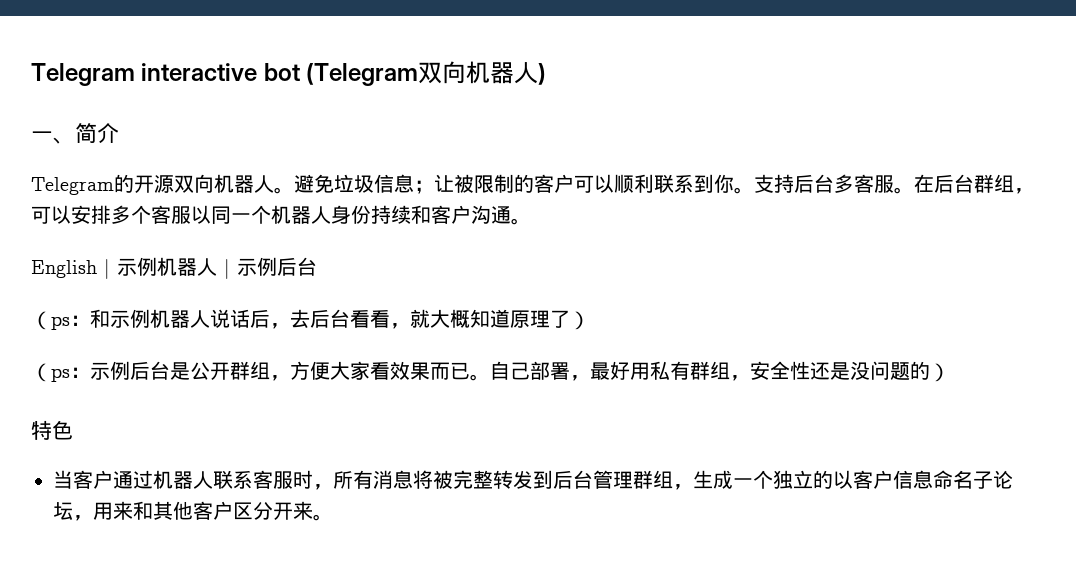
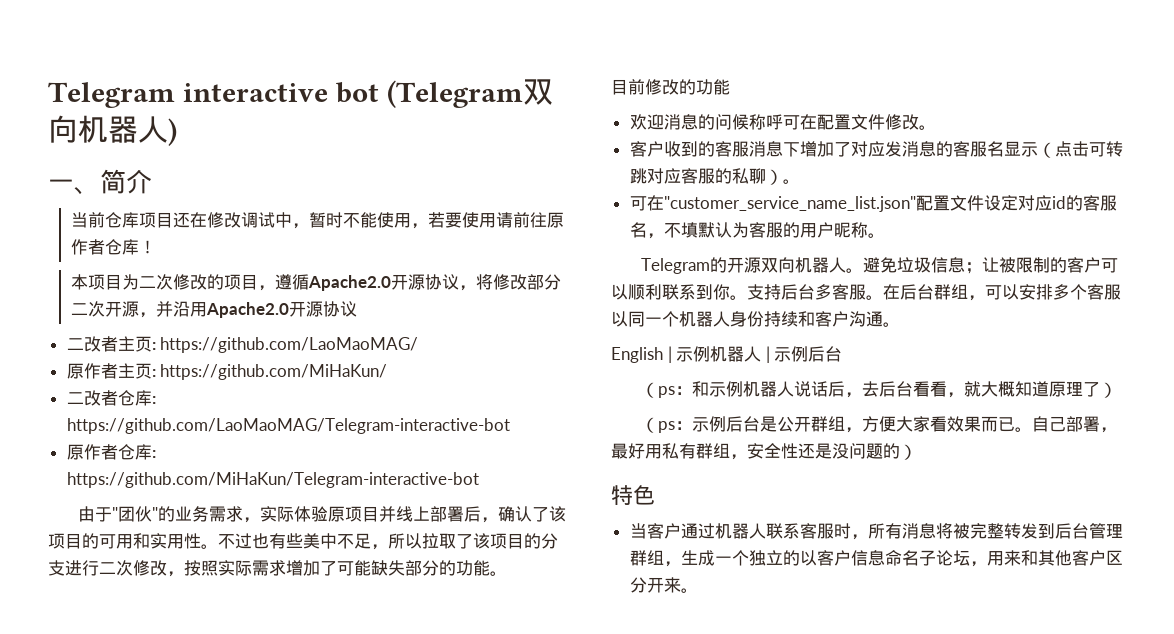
+ 当前仓库项目还在修改调试中，暂时不能使用，若要使用请前往原作者仓库！
+ 本项目为二次修改的项目，遵循Apache2.0开源协议，将修改部分二次开源，并沿用Apache2.0开源协议
+ 二改者主页: https://github.com/LaoMaoMAG/
+ 原作者主页: https://github.com/MiHaKun/
+ 二改者仓库: https://github.com/LaoMaoMAG/Telegram-interactive-bot
+ 原作者仓库: https://github.com/MiHaKun/Telegram-interactive-bot
+ 由于"团伙"的业务需求，实际体验原项目并线上部署后，确认了该项目的可用和实用性。不过也有些美中不足，所以拉取了该项目的分支进行二次修改，按照实际需求增加了可能缺失部分的功能。
+ 目前修改的功能
+ 欢迎消息的问候称呼可在配置文件修改。
+ 客户收到的客服消息下增加了对应发消息的客服名显示（点击可转跳对应客服的私聊）。
+ 可在"customer_service_name_list.json"配置文件设定对应id的客服名，不填默认为客服的用户昵称。

